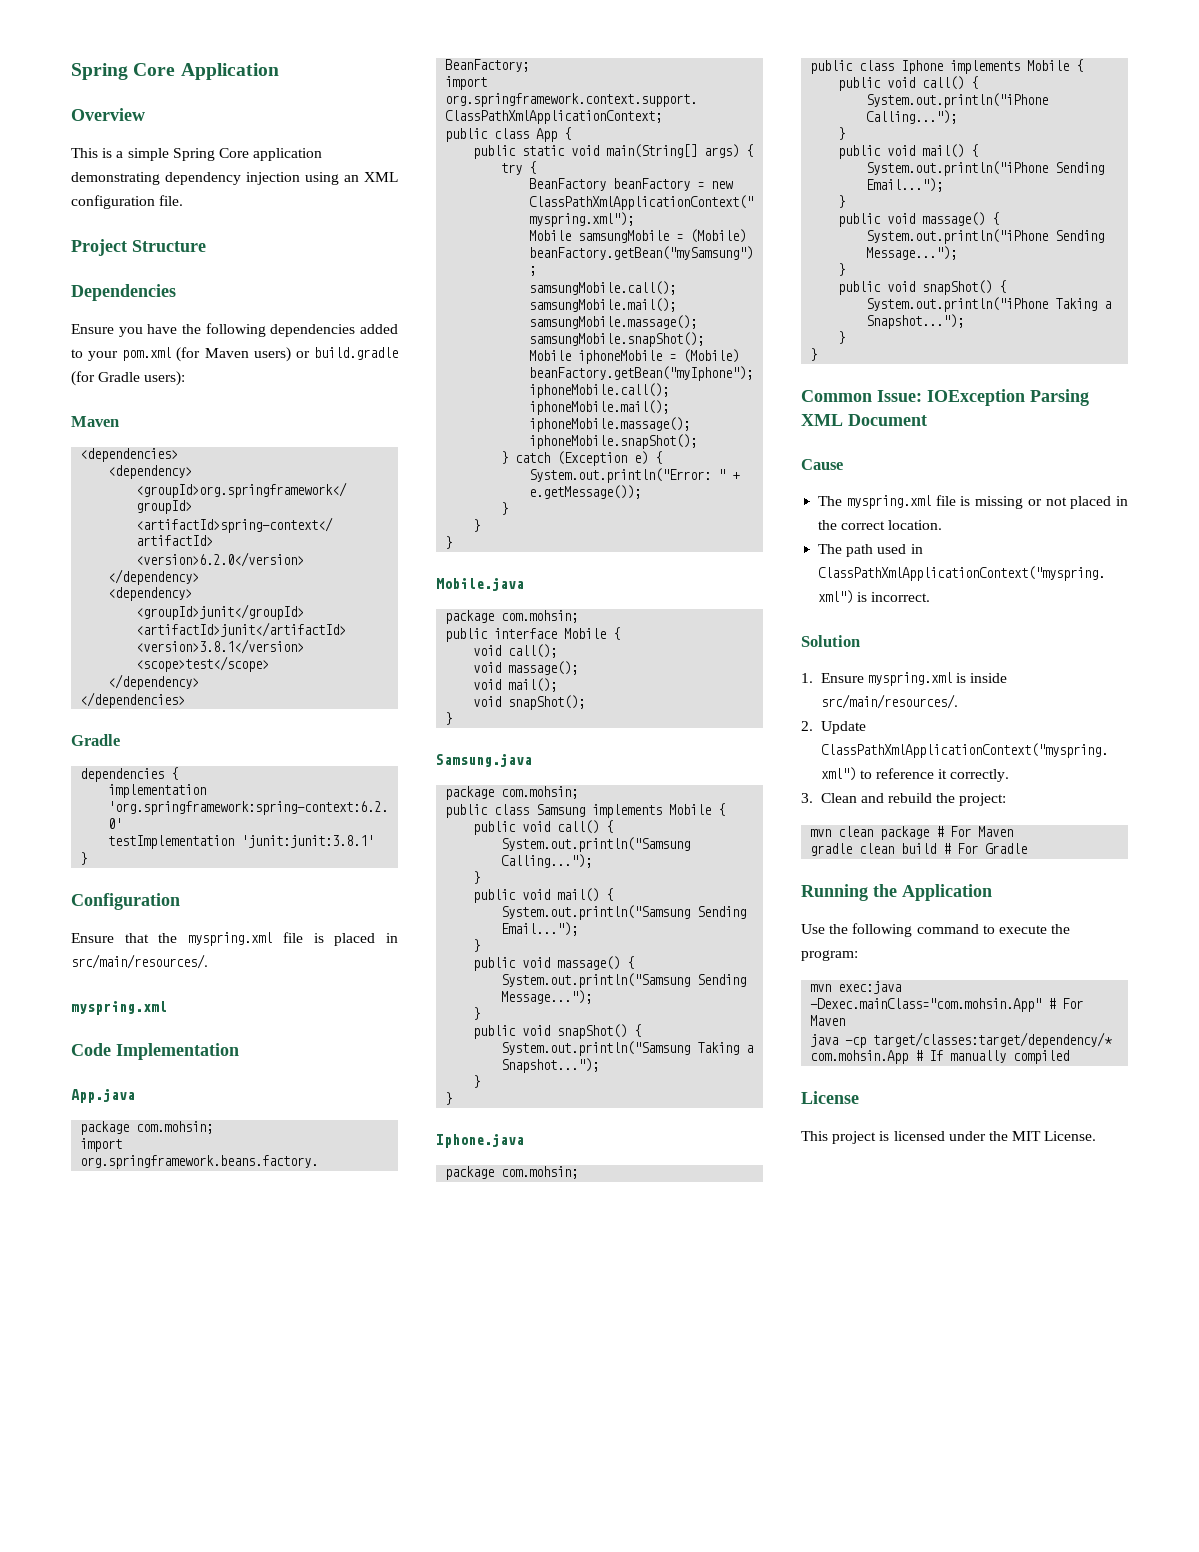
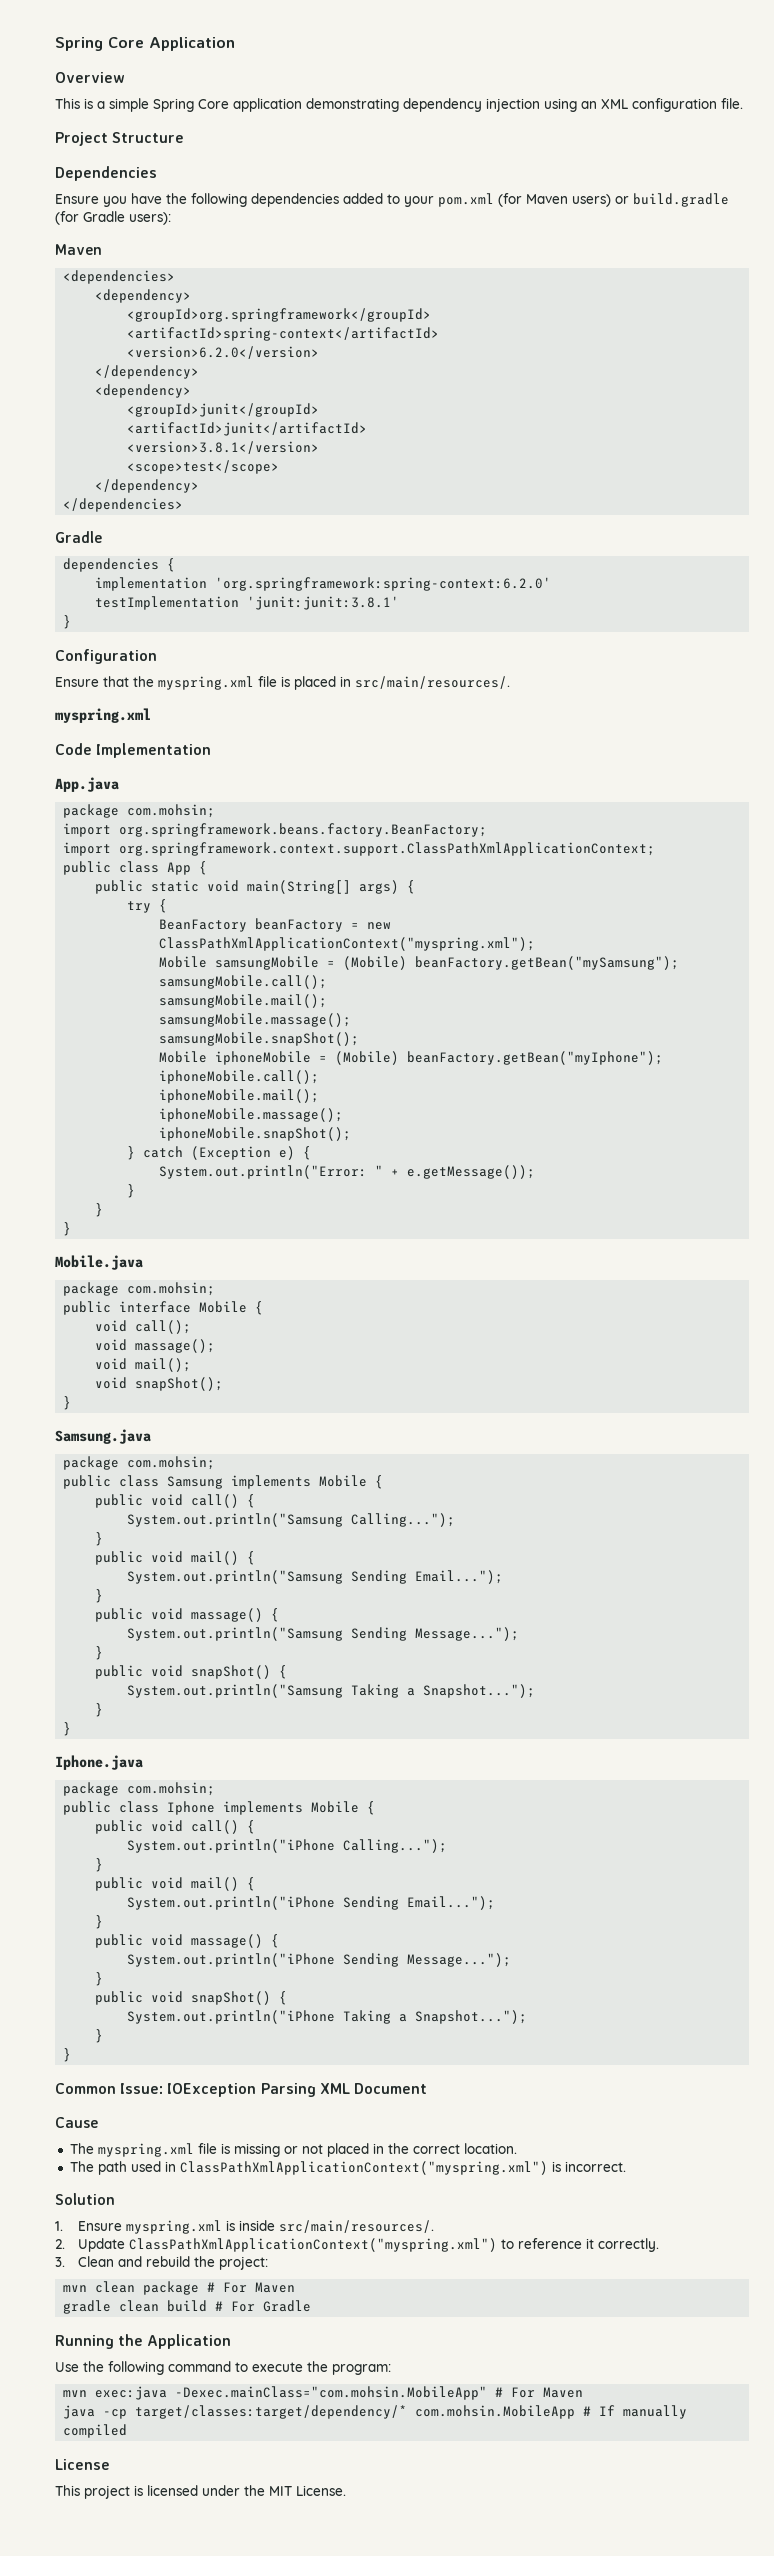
- mvn exec:java -Dexec.mainClass="com.mohsin.App" # For Maven
+ mvn exec:java -Dexec.mainClass="com.mohsin.MobileApp" # For Maven
- java -cp target/classes:target/dependency/* com.mohsin.App # If manually compiled
+ java -cp target/classes:target/dependency/* com.mohsin.MobileApp # If manually compiled

